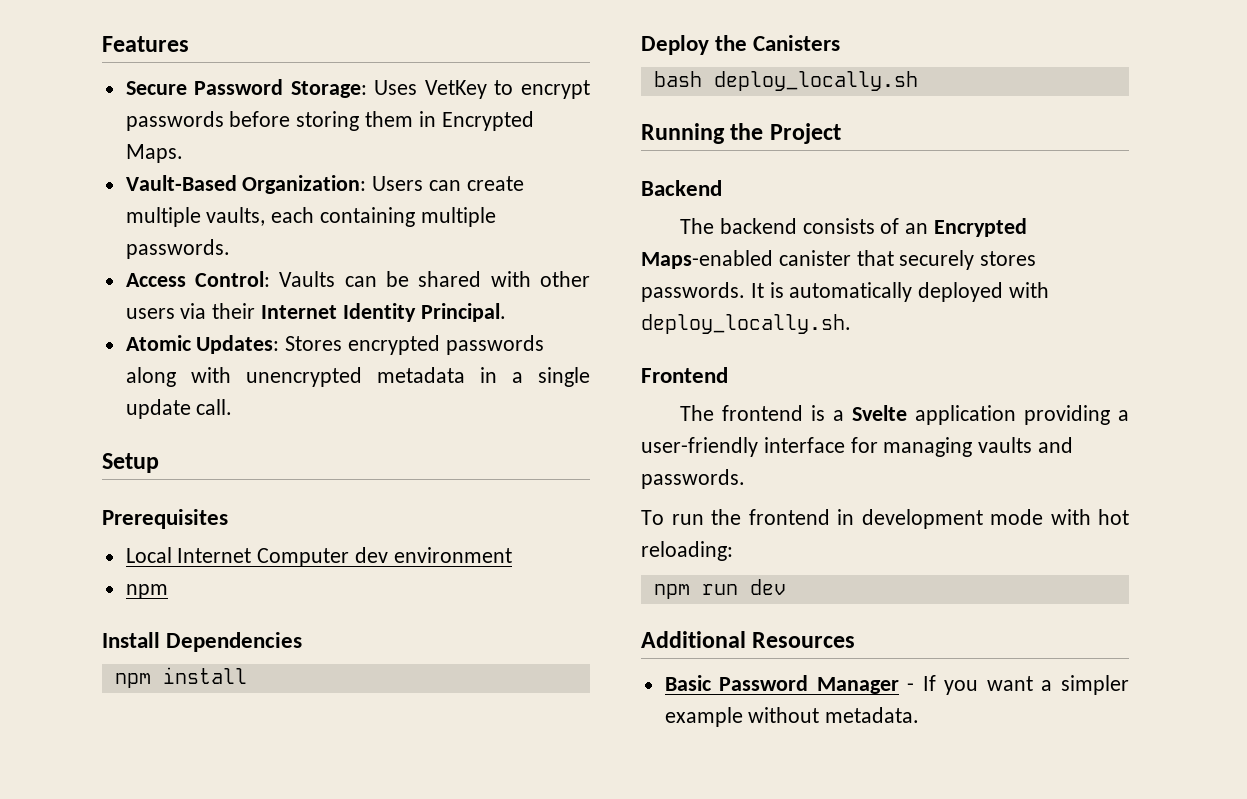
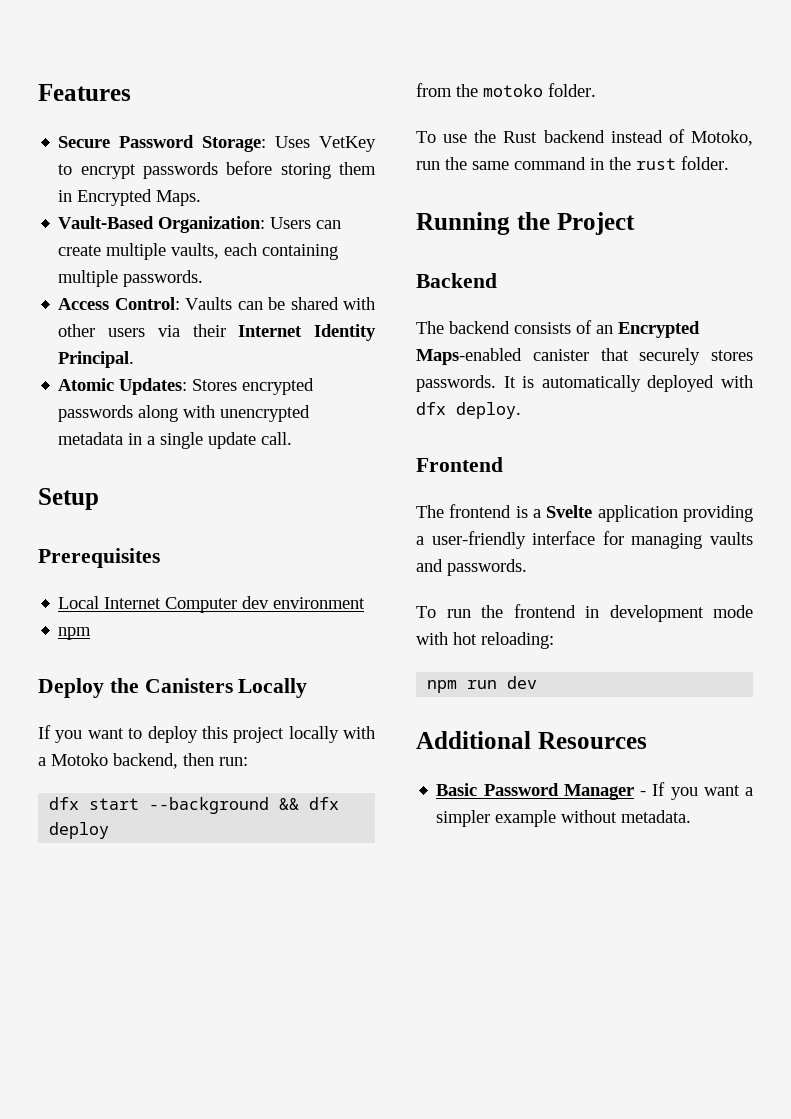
- Install Dependencies
- npm install
- Deploy the Canisters
- bash deploy_locally.sh
+ Deploy the Canisters Locally
+ If you want to deploy this project locally with a Motoko backend, then run:
+ dfx start --background && dfx deploy
+ from the motoko folder.
+ To use the Rust backend instead of Motoko, run the same command in the rust folder.
- It is automatically deployed with deploy_locally.sh.
+ It is automatically deployed with dfx deploy.

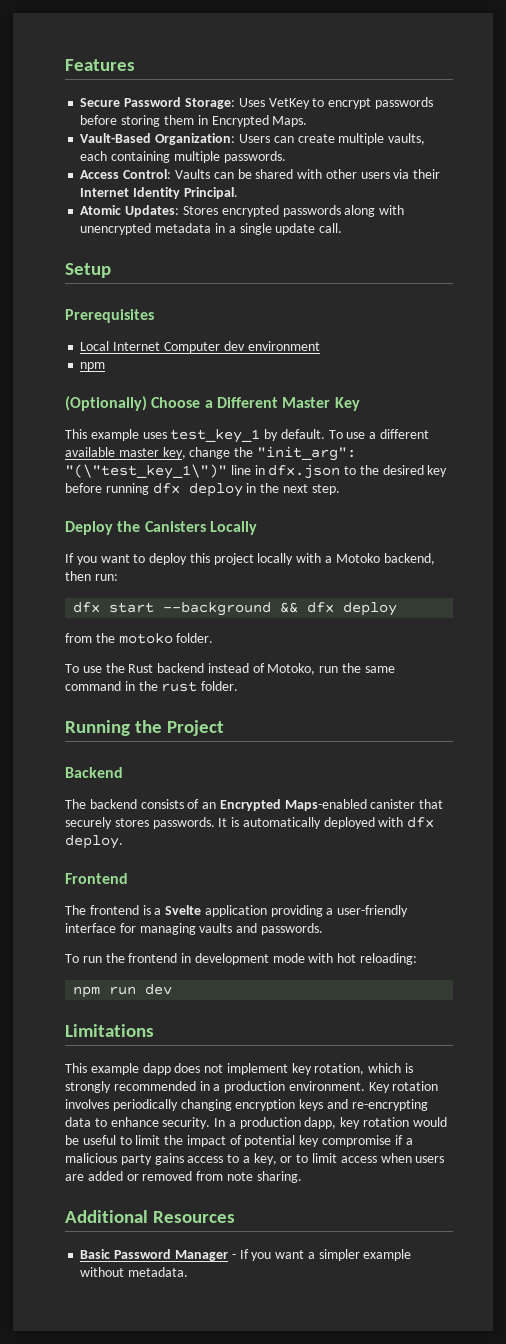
+ (Optionally) Choose a Different Master Key
+ This example uses test_key_1 by default. To use a different available master key, change the "init_arg": "(\"test_key_1\")" line in dfx.json to the desired key before running dfx deploy in the next step.
+ Limitations
+ This example dapp does not implement key rotation, which is strongly recommended in a production environment. Key rotation involves periodically changing encryption keys and re-encrypting data to enhance security. In a production dapp, key rotation would be useful to limit the impact of potential key compromise if a malicious party gains access to a key, or to limit access when users are added or removed from note sharing.

